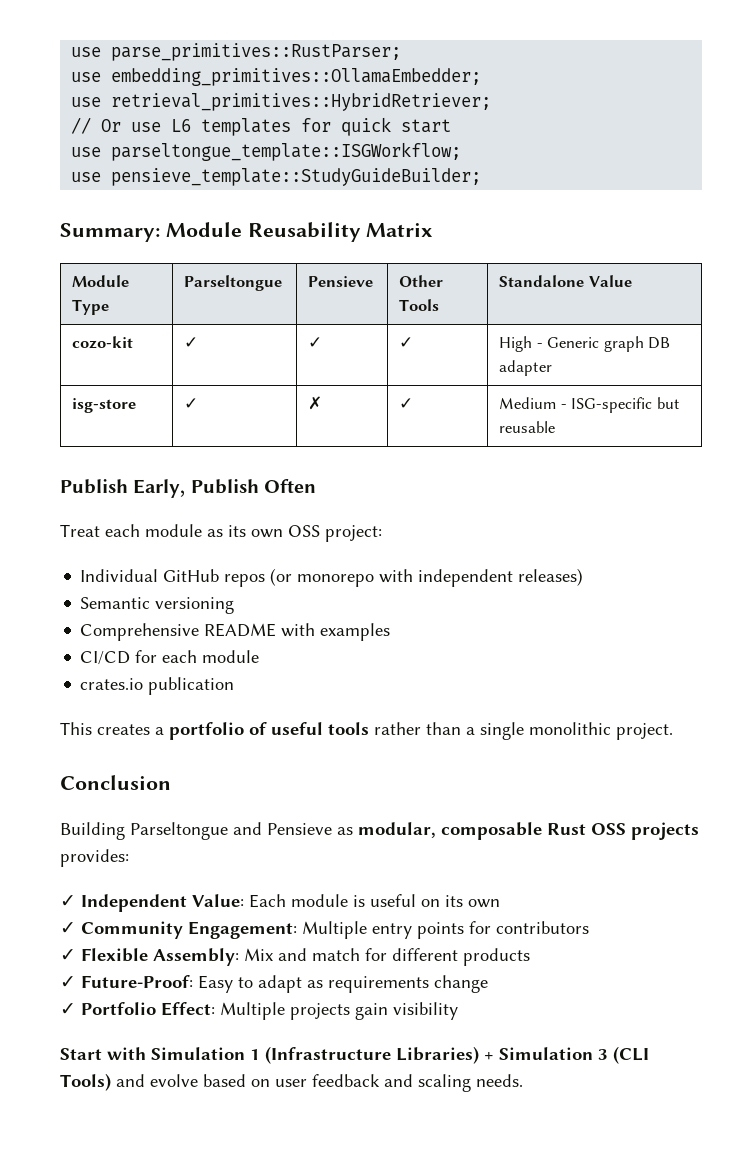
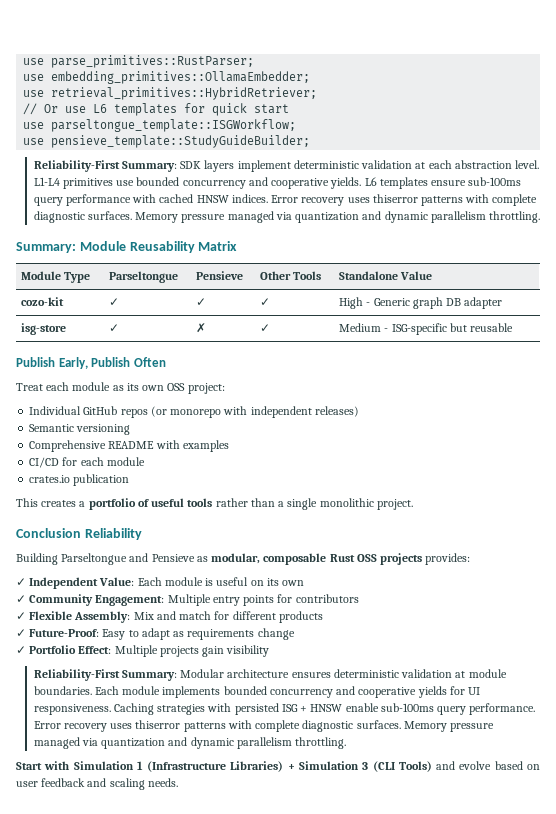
+ Reliability-First Summary: SDK layers implement deterministic validation at each abstraction level. L1-L4 primitives use bounded concurrency and cooperative yields. L6 templates ensure sub-100ms query performance with cached HNSW indices. Error recovery uses thiserror patterns with complete diagnostic surfaces. Memory pressure managed via quantization and dynamic parallelism throttling.
- Conclusion
+ Conclusion Reliability
+ Reliability-First Summary: Modular architecture ensures deterministic validation at module boundaries. Each module implements bounded concurrency and cooperative yields for UI responsiveness. Caching strategies with persisted ISG + HNSW enable sub-100ms query performance. Error recovery uses thiserror patterns with complete diagnostic surfaces. Memory pressure managed via quantization and dynamic parallelism throttling.

